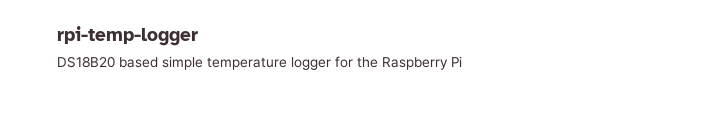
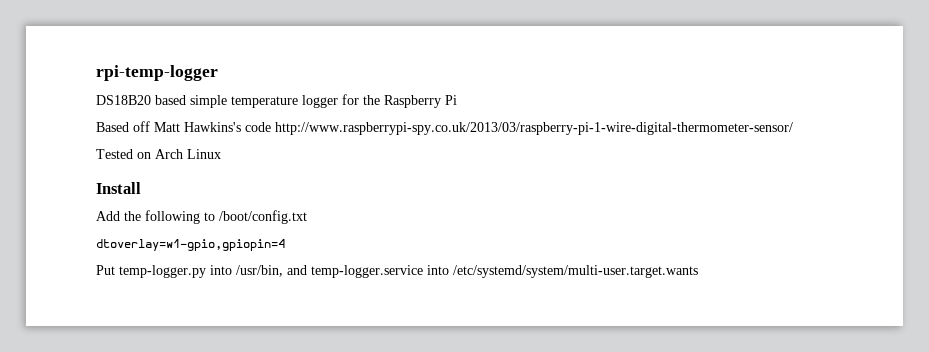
+ Based off Matt Hawkins's code http://www.raspberrypi-spy.co.uk/2013/03/raspberry-pi-1-wire-digital-thermometer-sensor/
+ Tested on Arch Linux
+ Install
+ Add the following to /boot/config.txt
+ dtoverlay=w1-gpio,gpiopin=4
+ Put temp-logger.py into /usr/bin, and temp-logger.service into /etc/systemd/system/multi-user.target.wants

